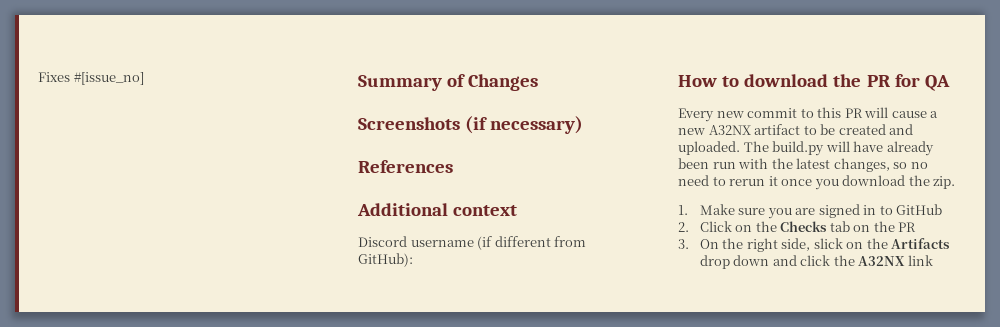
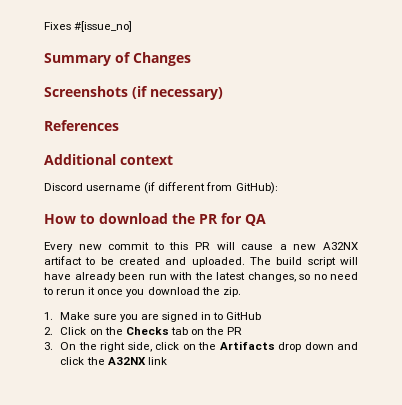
- The build.py will have already been run with the latest changes, so no need to rerun it once you download the zip.
+ The build script will have already been run with the latest changes, so no need to rerun it once you download the zip.
- 3. On the right side, slick on the Artifacts drop down and click the A32NX link
+ 3. On the right side, click on the Artifacts drop down and click the A32NX link

